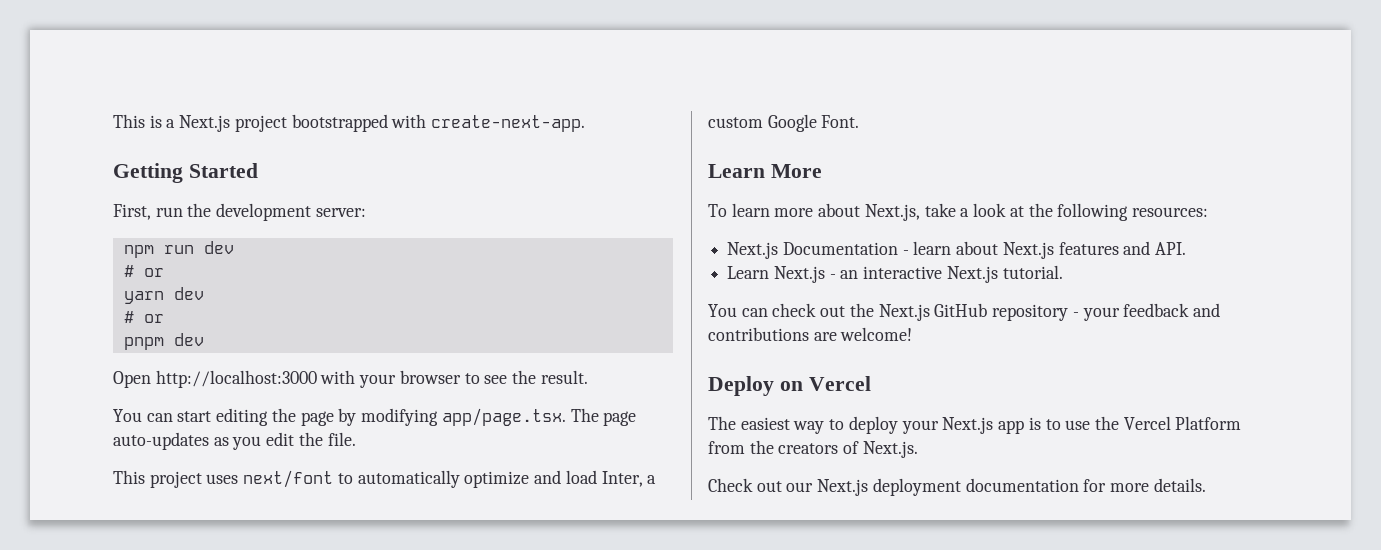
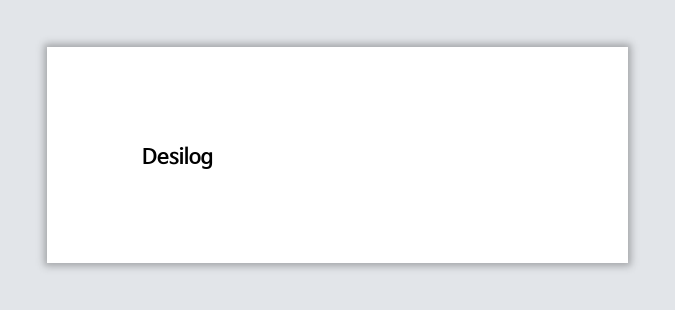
- This is a Next.js project bootstrapped with create-next-app.
- Getting Started
- First, run the development server:
- npm run dev
- # or
- yarn dev
- # or
- pnpm dev
- Open http://localhost:3000 with your browser to see the result.
- You can start editing the page by modifying app/page.tsx. The page auto-updates as you edit the file.
- This project uses next/font to automatically optimize and load Inter, a custom Google Font.
- Learn More
- To learn more about Next.js, take a look at the following resources:
- Next.js Documentation - learn about Next.js features and API.
- Learn Next.js - an interactive Next.js tutorial.
- You can check out the Next.js GitHub repository - your feedback and contributions are welcome!
- Deploy on Vercel
- The easiest way to deploy your Next.js app is to use the Vercel Platform from the creators of Next.js.
- Check out our Next.js deployment documentation for more details.
+ Desilog

